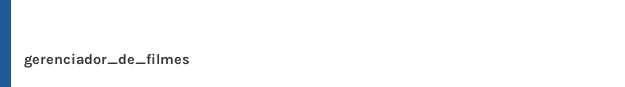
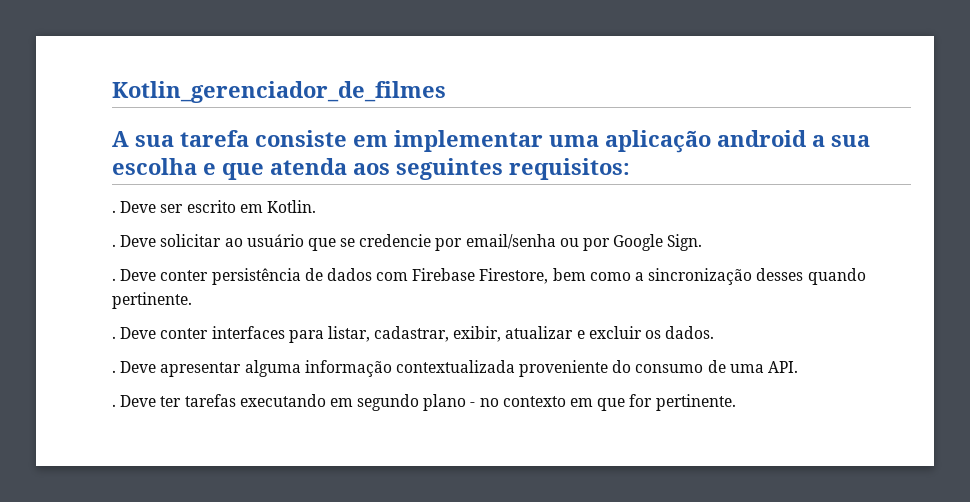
- gerenciador_de_filmes
+ Kotlin_gerenciador_de_filmes
+ A sua tarefa consiste em implementar uma aplicação android a sua escolha e que atenda aos seguintes requisitos:
+ . Deve ser escrito em Kotlin.
+ . Deve solicitar ao usuário que se credencie por email/senha ou por Google Sign.
+ . Deve conter persistência de dados com Firebase Firestore, bem como a sincronização desses quando pertinente.
+ . Deve conter interfaces para listar, cadastrar, exibir, atualizar e excluir os dados.
+ . Deve apresentar alguma informação contextualizada proveniente do consumo de uma API.
+ . Deve ter tarefas executando em segundo plano - no contexto em que for pertinente.

